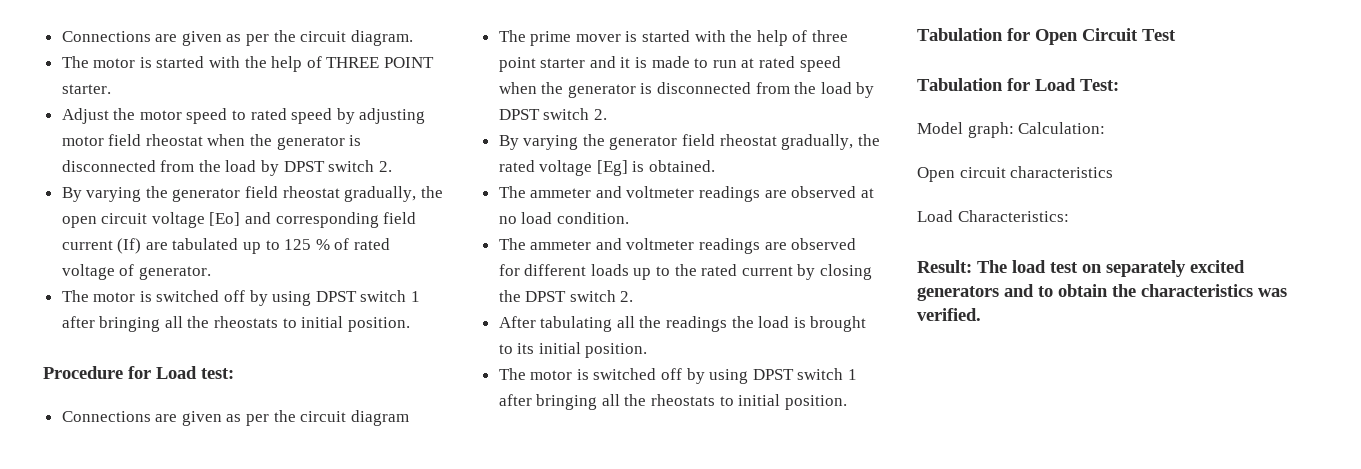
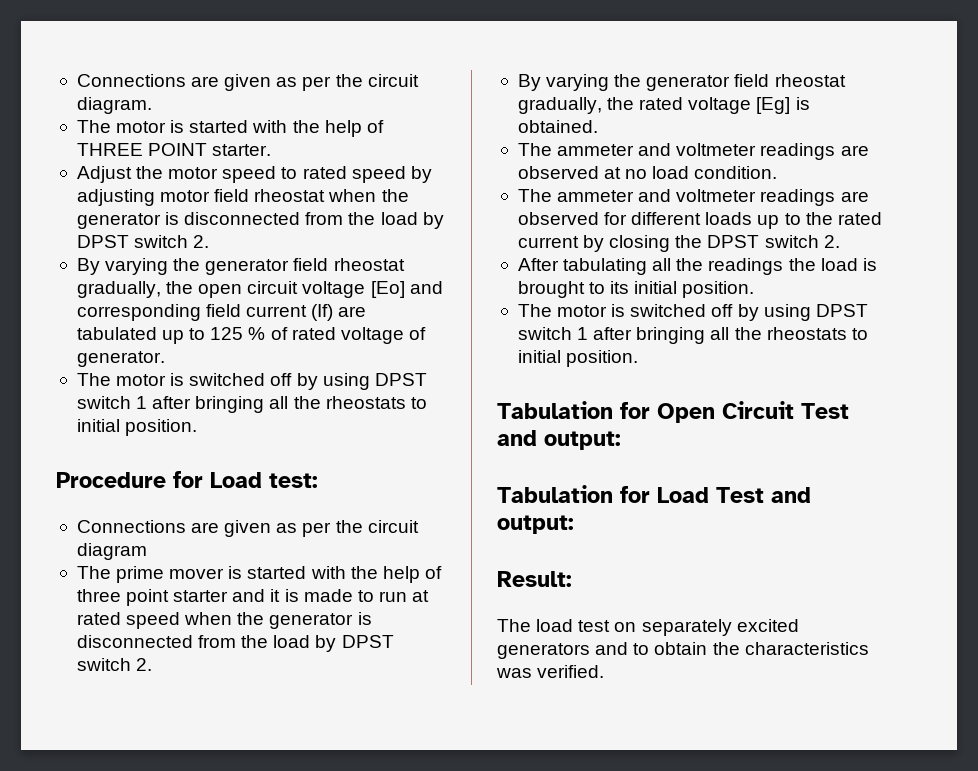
- Tabulation for Open Circuit Test
+ Tabulation for Open Circuit Test and output:
- Tabulation for Load Test:
- Model graph: Calculation:
- Open circuit characteristics
- Load Characteristics:
+ Tabulation for Load Test and output:
- Result: The load test on separately excited generators and to obtain the characteristics was verified.
+ Result:
+ The load test on separately excited generators and to obtain the characteristics was verified.

